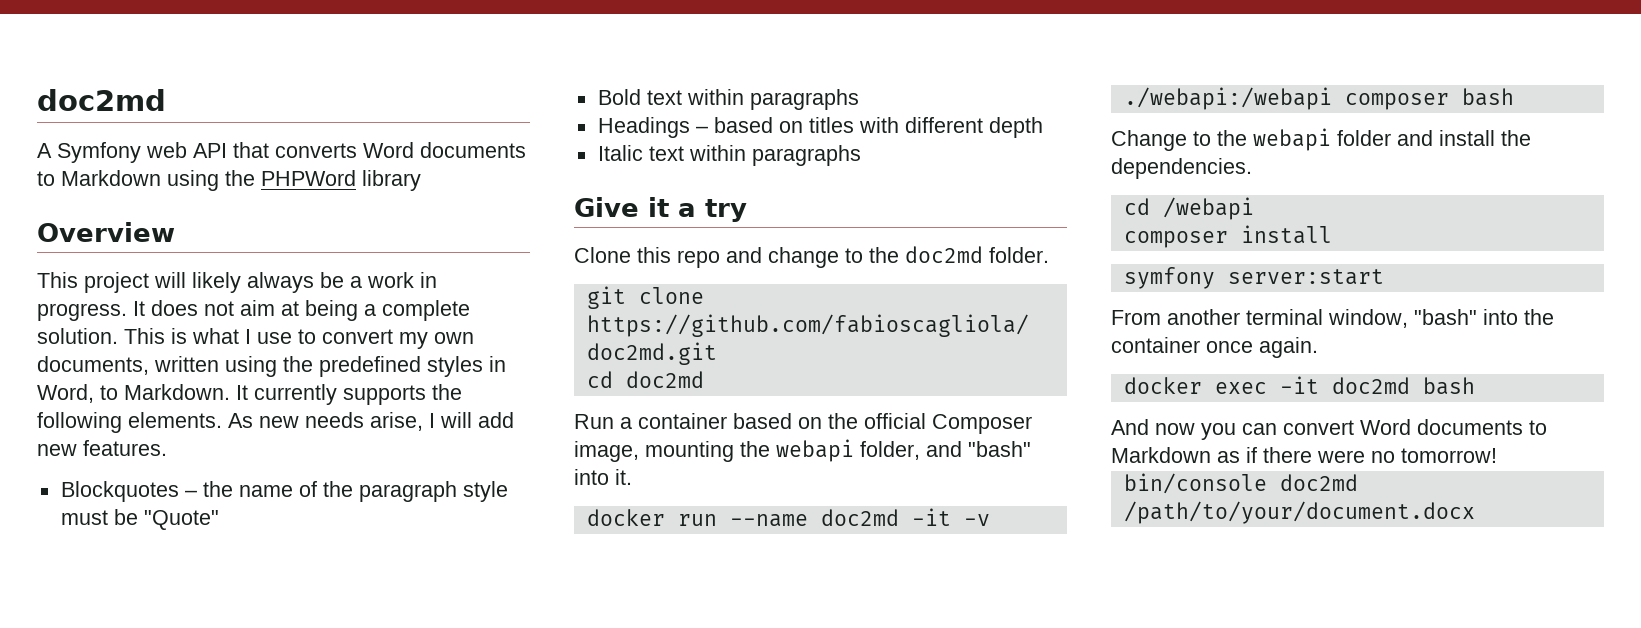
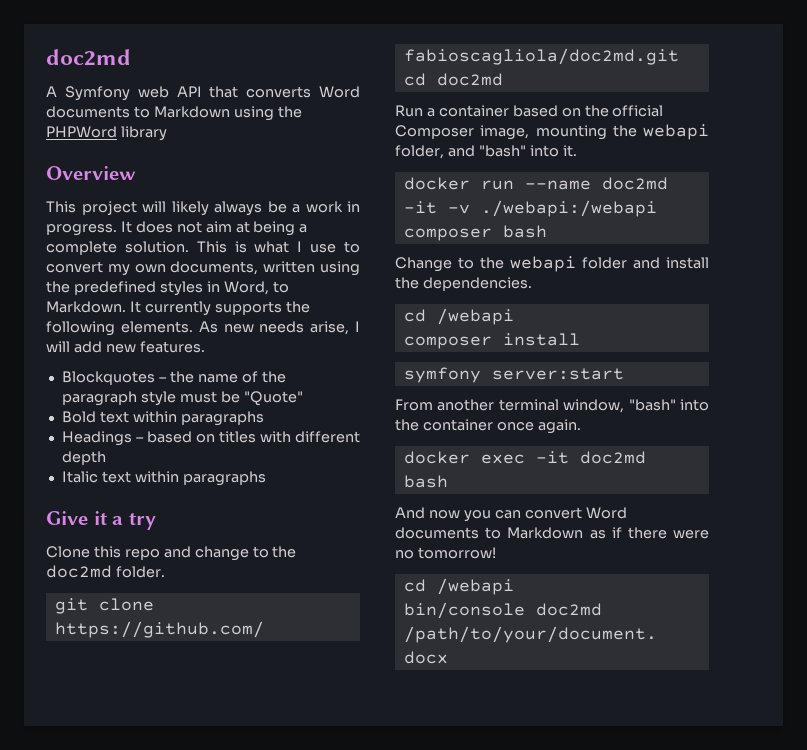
  And now you can convert Word documents to Markdown as if there were no tomorrow!
+ cd /webapi

